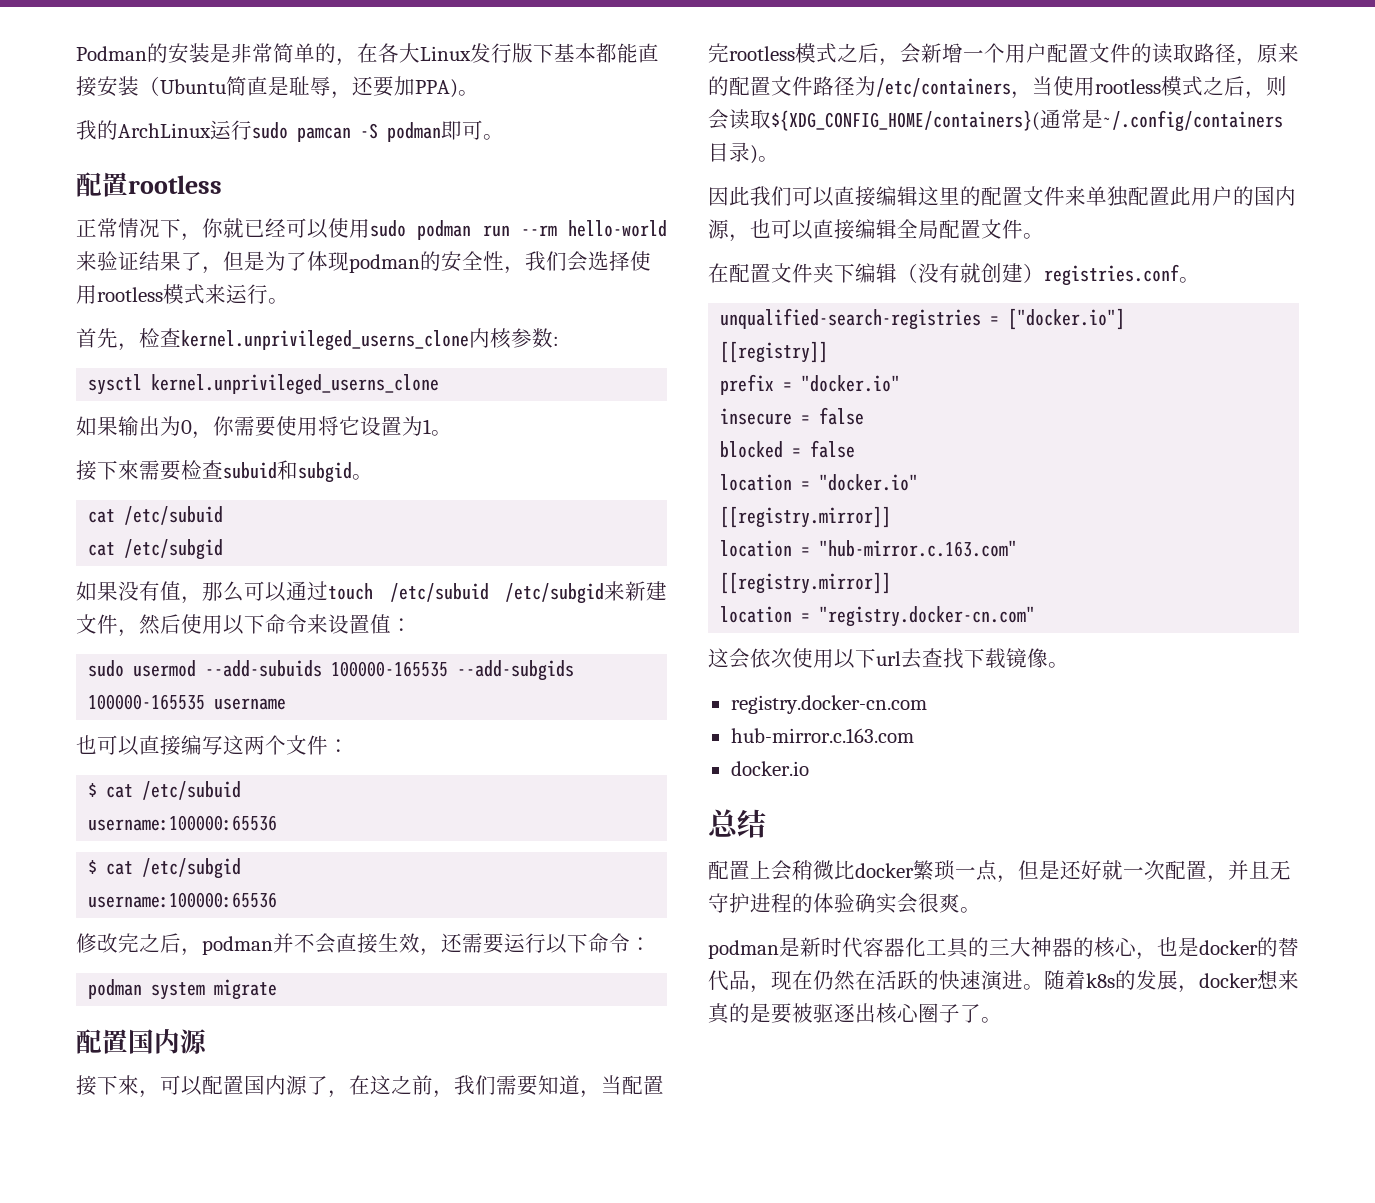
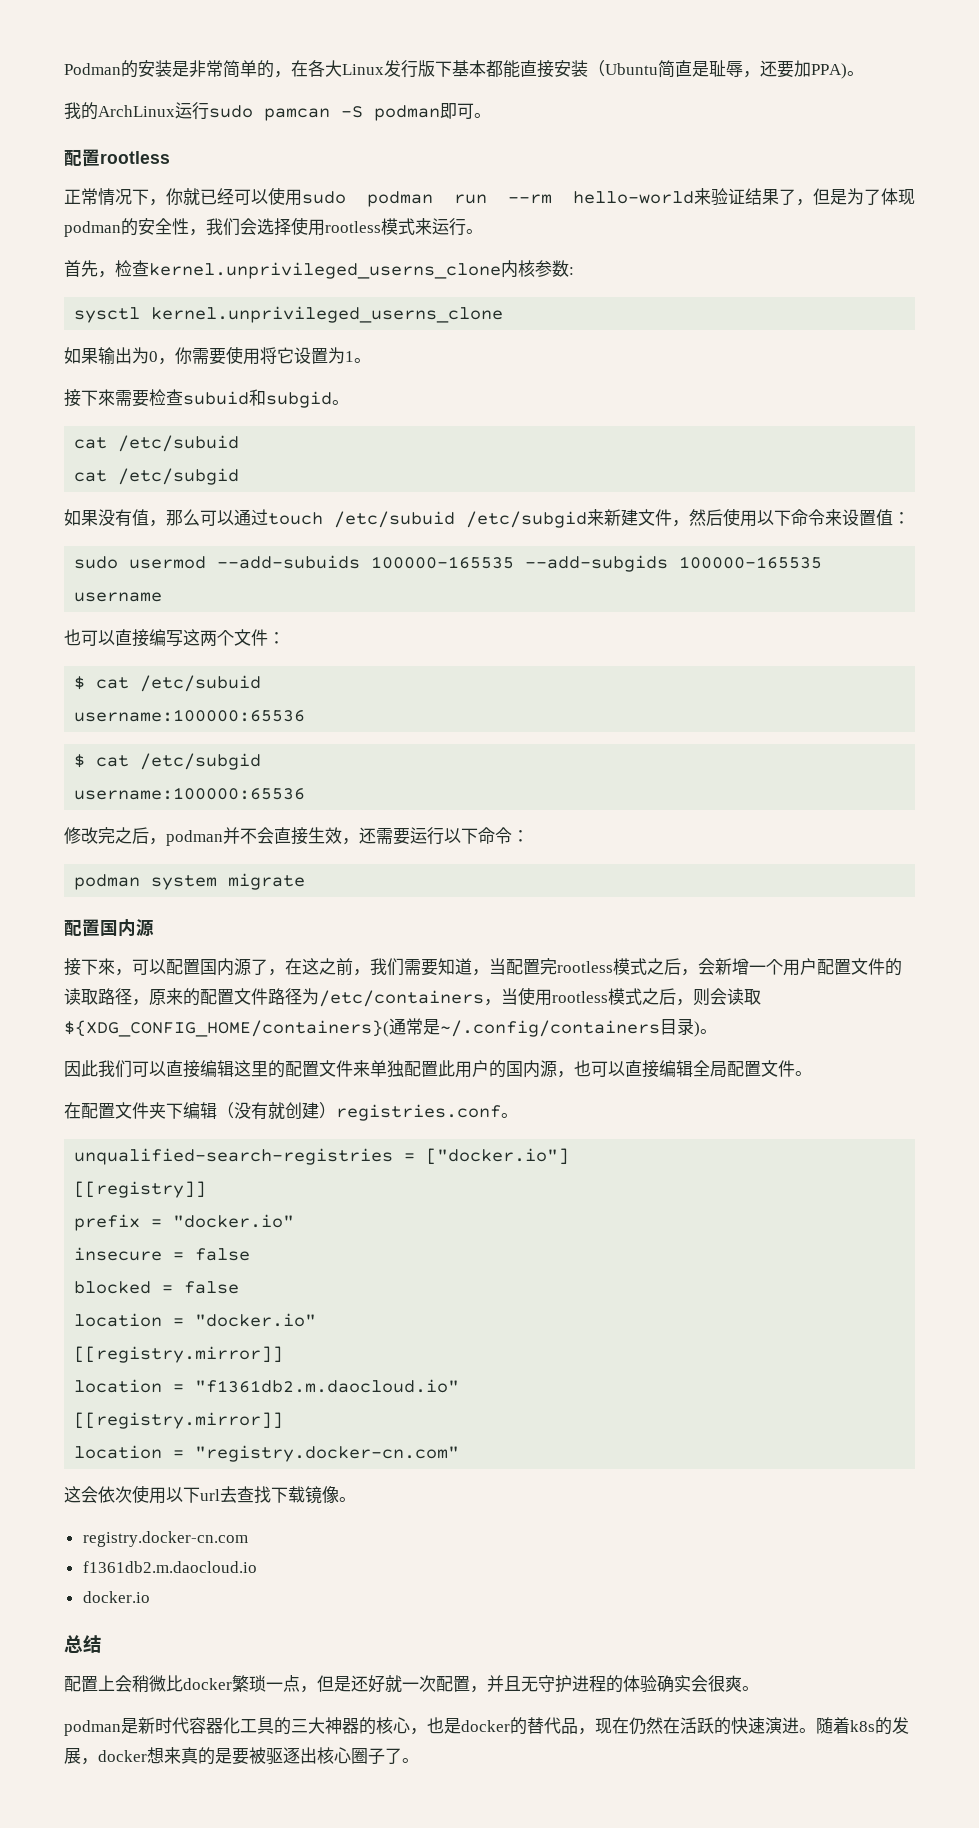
- location = "hub-mirror.c.163.com"
+ location = "f1361db2.m.daocloud.io"
- hub-mirror.c.163.com
+ f1361db2.m.daocloud.io

